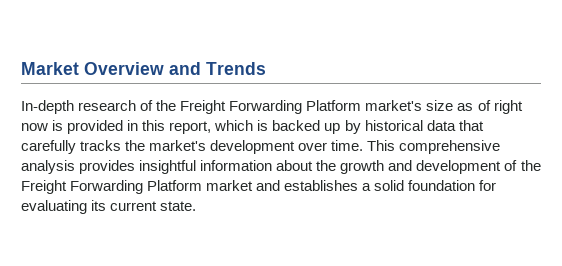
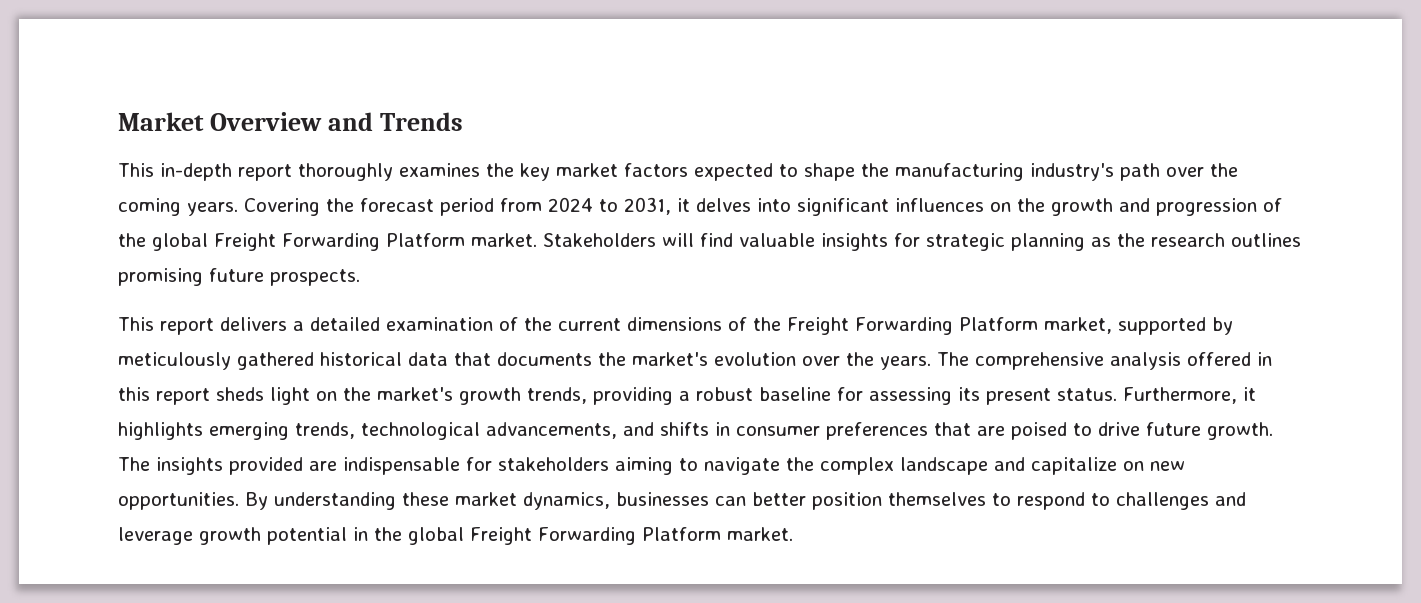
- In-depth research of the Freight Forwarding Platform market's size as of right now is provided in this report, which is backed up by historical data that carefully tracks the market's development over time. This comprehensive analysis provides insightful information about the growth and development of the Freight Forwarding Platform market and establishes a solid foundation for evaluating its current state.
+ This in-depth report thoroughly examines the key market factors expected to shape the manufacturing industry's path over the coming years. Covering the forecast period from 2024 to 2031, it delves into significant influences on the growth and progression of the global Freight Forwarding Platform market. Stakeholders will find valuable insights for strategic planning as the research outlines promising future prospects.
+ This report delivers a detailed examination of the current dimensions of the Freight Forwarding Platform market, supported by meticulously gathered historical data that documents the market's evolution over the years. The comprehensive analysis offered in this report sheds light on the market's growth trends, providing a robust baseline for assessing its present status. Furthermore, it highlights emerging trends, technological advancements, and shifts in consumer preferences that are poised to drive future growth. The insights provided are indispensable for stakeholders aiming to navigate the complex landscape and capitalize on new opportunities. By understanding these market dynamics, businesses can better position themselves to respond to challenges and leverage growth potential in the global Freight Forwarding Platform market.

